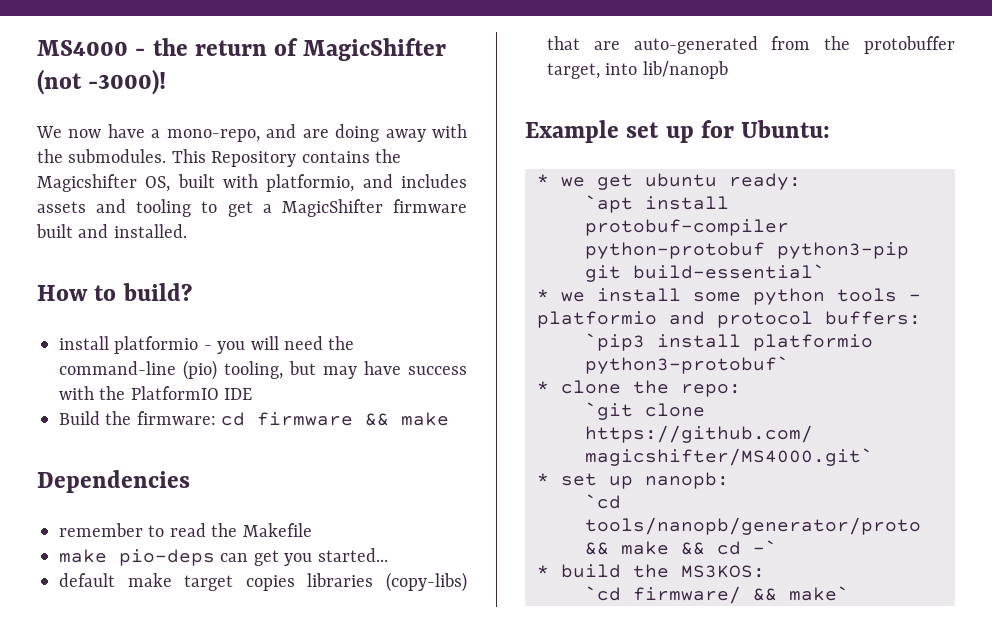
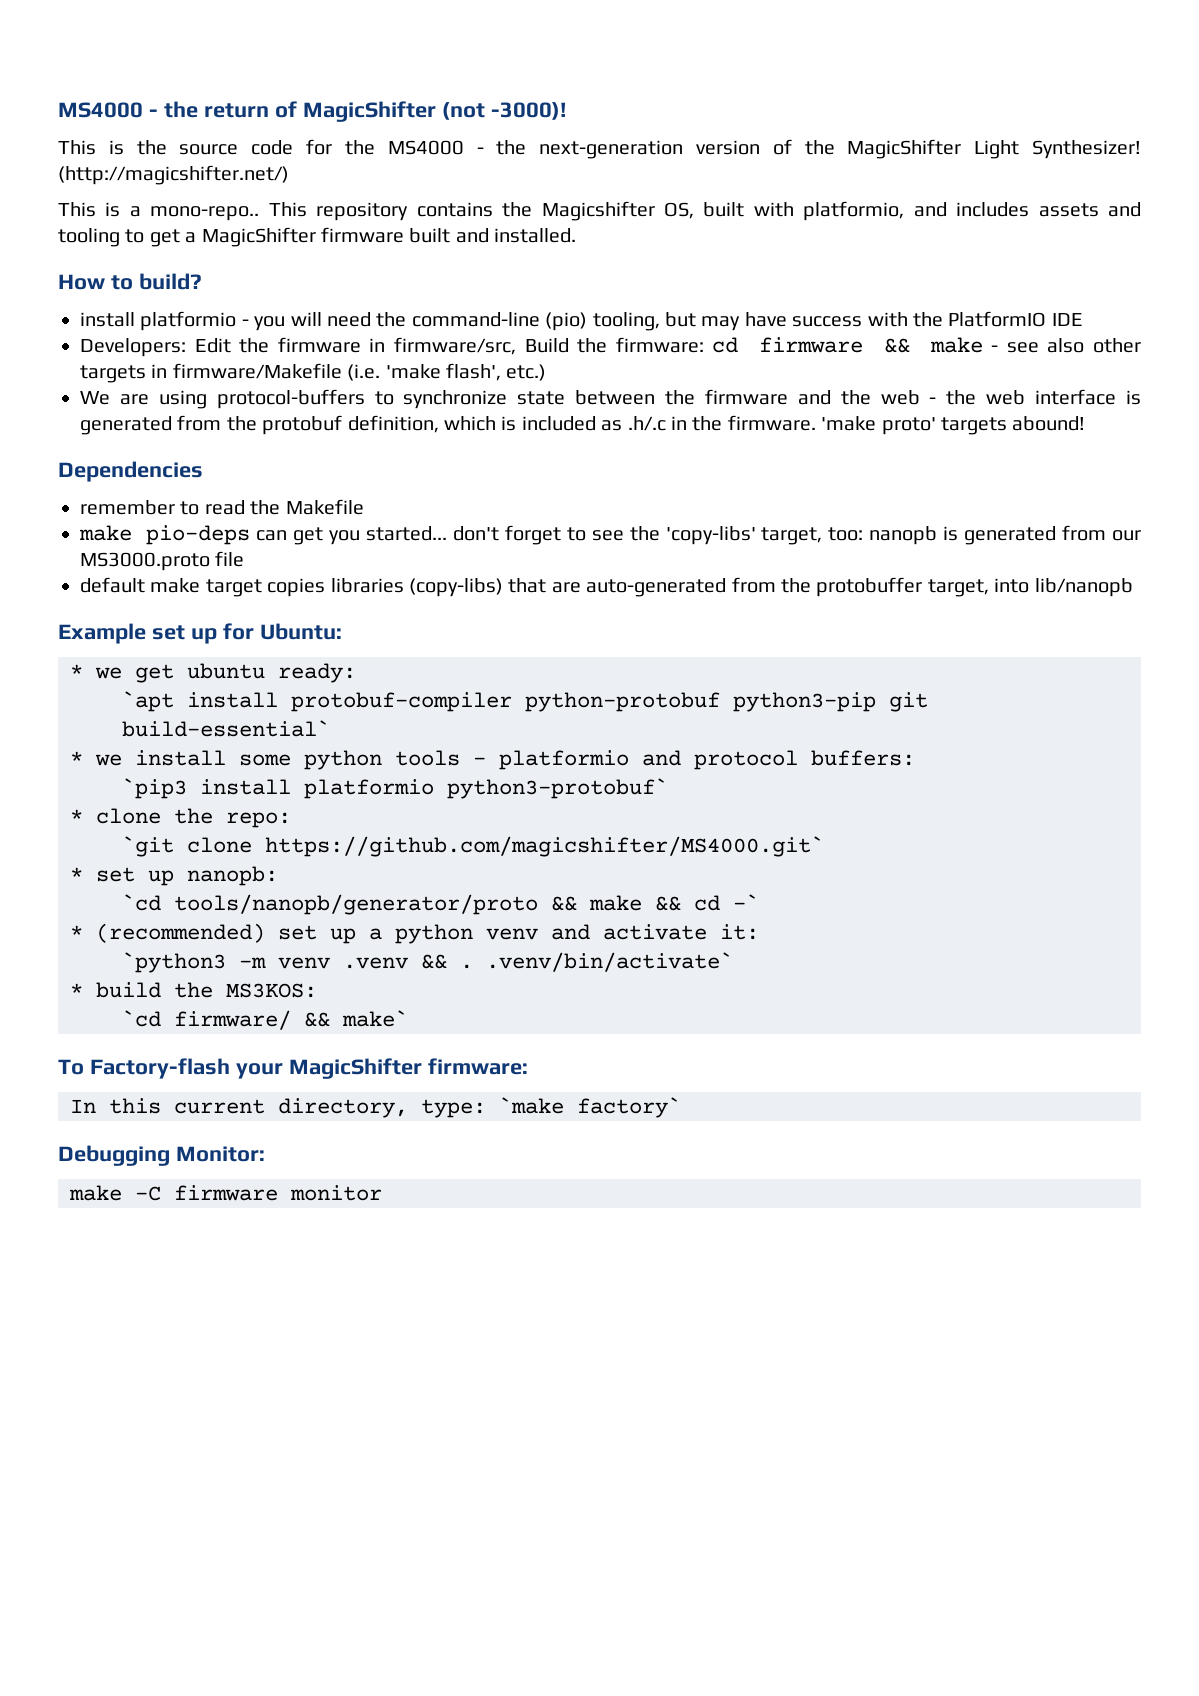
- We now have a mono-repo, and are doing away with the submodules. This Repository contains the Magicshifter OS, built with platformio, and includes assets and tooling to get a MagicShifter firmware built and installed.
+ This is the source code for the MS4000 - the next-generation version of the MagicShifter Light Synthesizer! (http://magicshifter.net/)
+ This is a mono-repo.. This repository contains the Magicshifter OS, built with platformio, and includes assets and tooling to get a MagicShifter firmware built and installed.
- Build the firmware: cd firmware && make
+ Developers: Edit the firmware in firmware/src, Build the firmware: cd firmware && make - see also other targets in firmware/Makefile (i.e. 'make flash', etc.)
+ We are using protocol-buffers to synchronize state between the firmware and the web - the web interface is generated from the protobuf definition, which is included as .h/.c in the firmware. 'make proto' targets abound!
- make pio-deps can get you started...
+ make pio-deps can get you started... don't forget to see the 'copy-libs' target, too: nanopb is generated from our MS3000.proto file
+ * (recommended) set up a python venv and activate it:
+ `python3 -m venv .venv && . .venv/bin/activate`
+ To Factory-flash your MagicShifter firmware:
+ In this current directory, type: `make factory`
+ Debugging Monitor:
+ make -C firmware monitor

